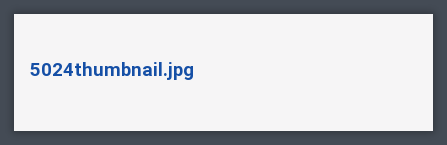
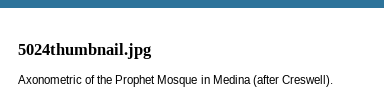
+ Axonometric of the Prophet Mosque in Medina (after Creswell).

